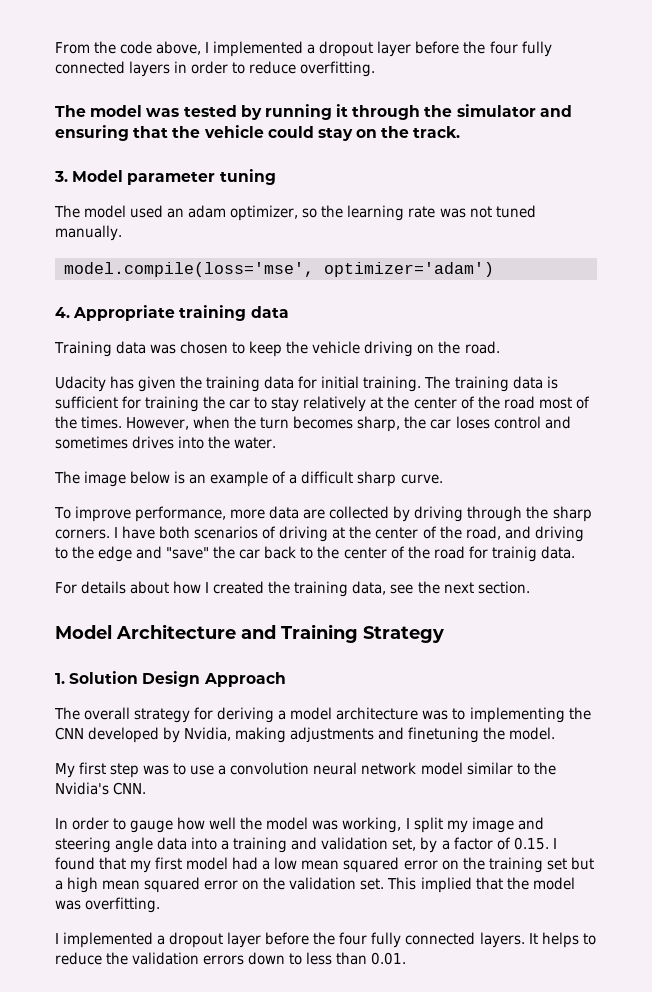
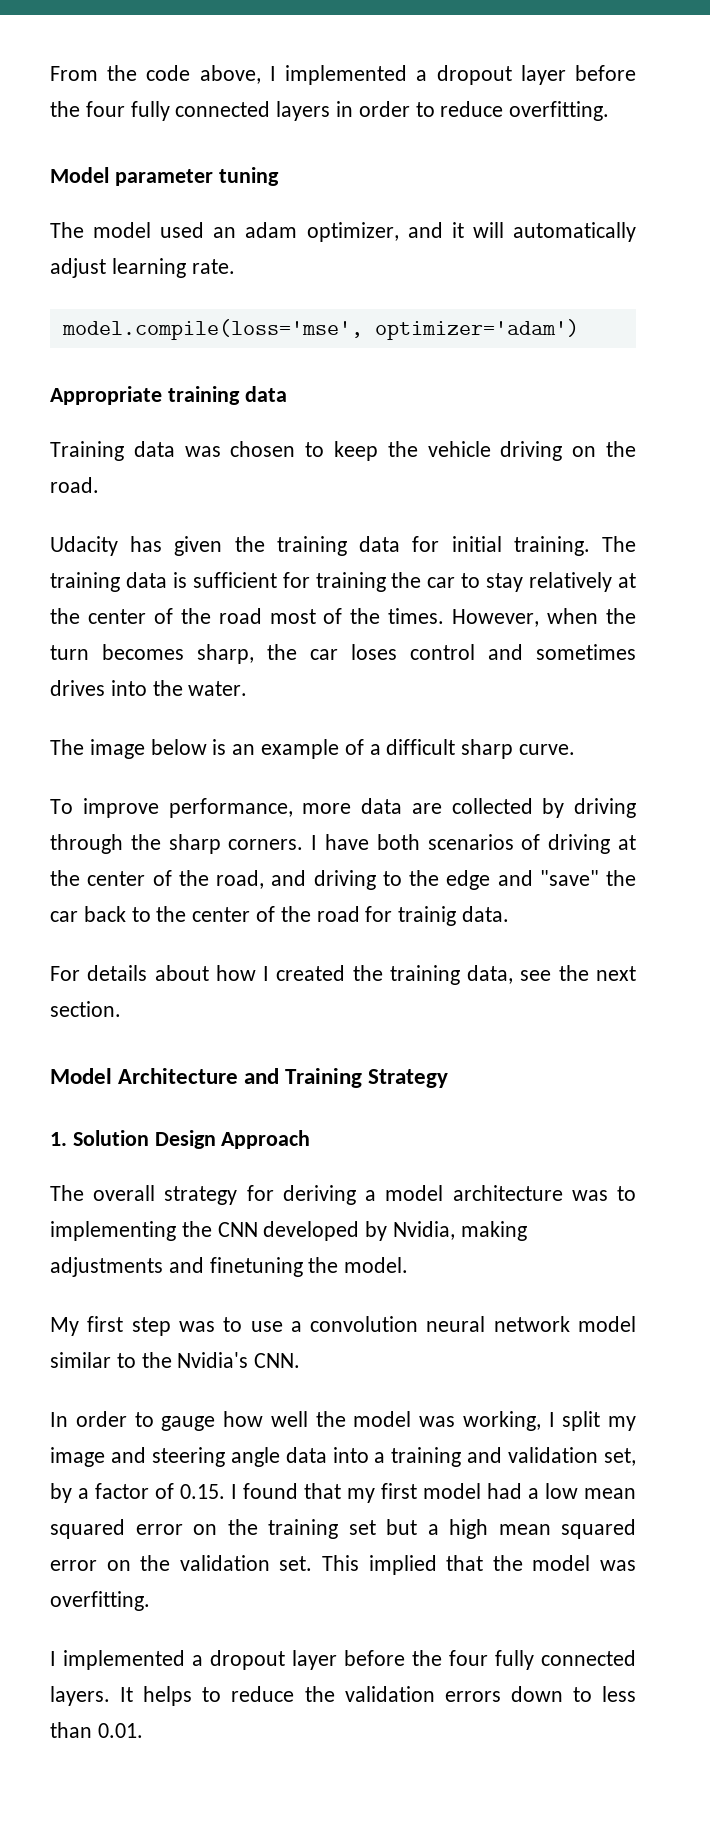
- The model was tested by running it through the simulator and ensuring that the vehicle could stay on the track.
- 3. Model parameter tuning
+ Model parameter tuning
- The model used an adam optimizer, so the learning rate was not tuned manually.
+ The model used an adam optimizer, and it will automatically adjust learning rate.
- 4. Appropriate training data
+ Appropriate training data

